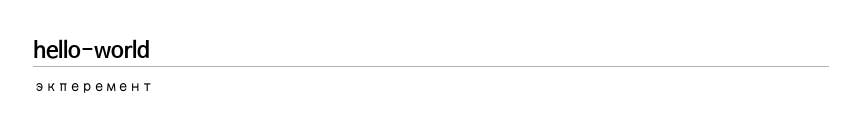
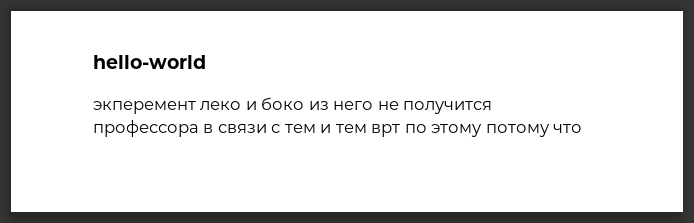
- экперемент
+ экперемент леко и боко из него не получится профессора в связи с тем и тем врт по этому потому что

